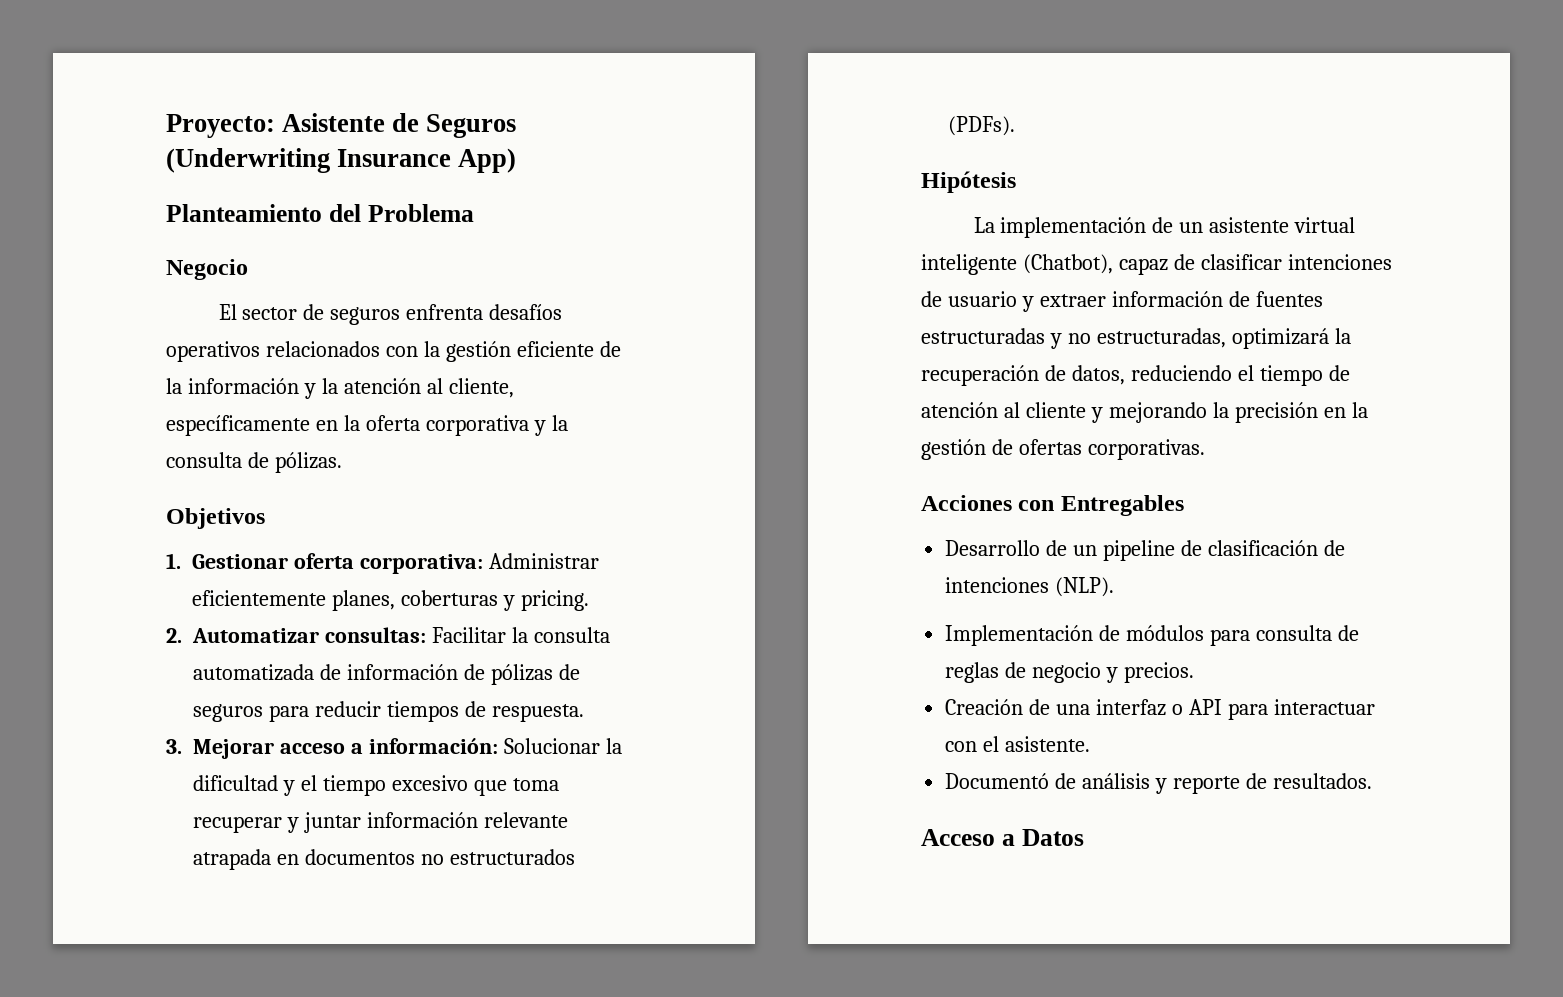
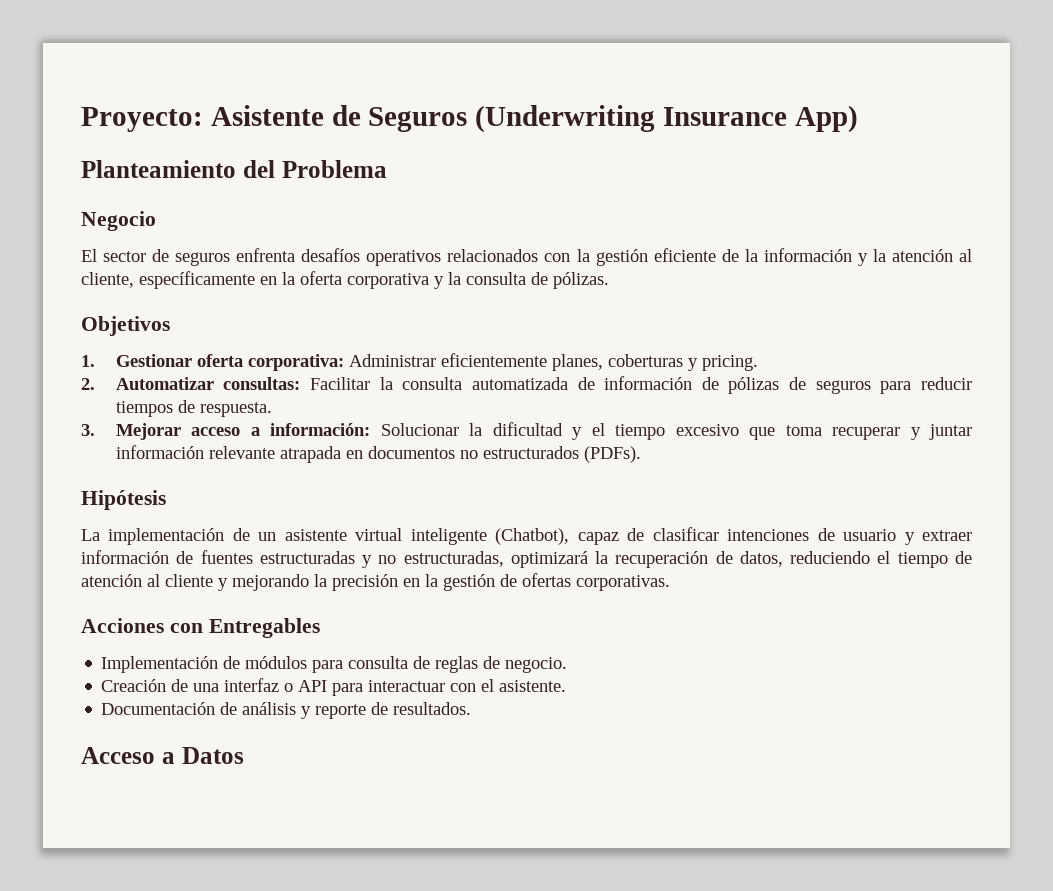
- Desarrollo de un pipeline de clasificación de intenciones (NLP).
- Implementación de módulos para consulta de reglas de negocio y precios.
+ Implementación de módulos para consulta de reglas de negocio.
- Documentó de análisis y reporte de resultados.
+ Documentación de análisis y reporte de resultados.

